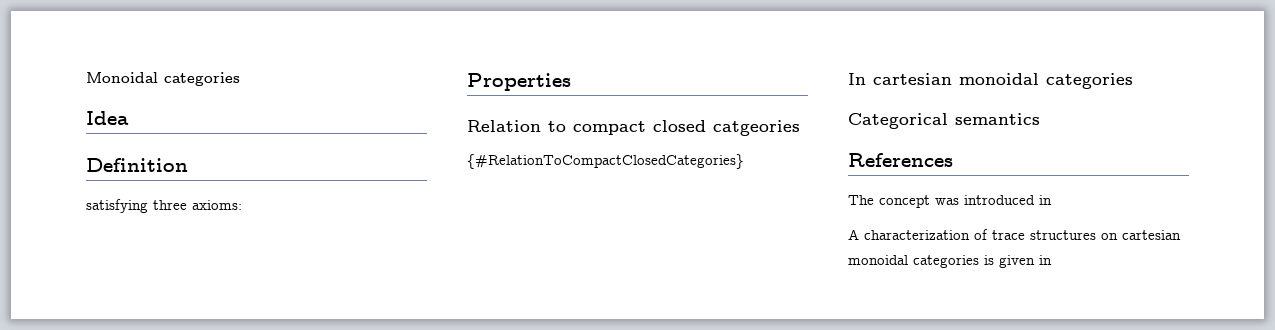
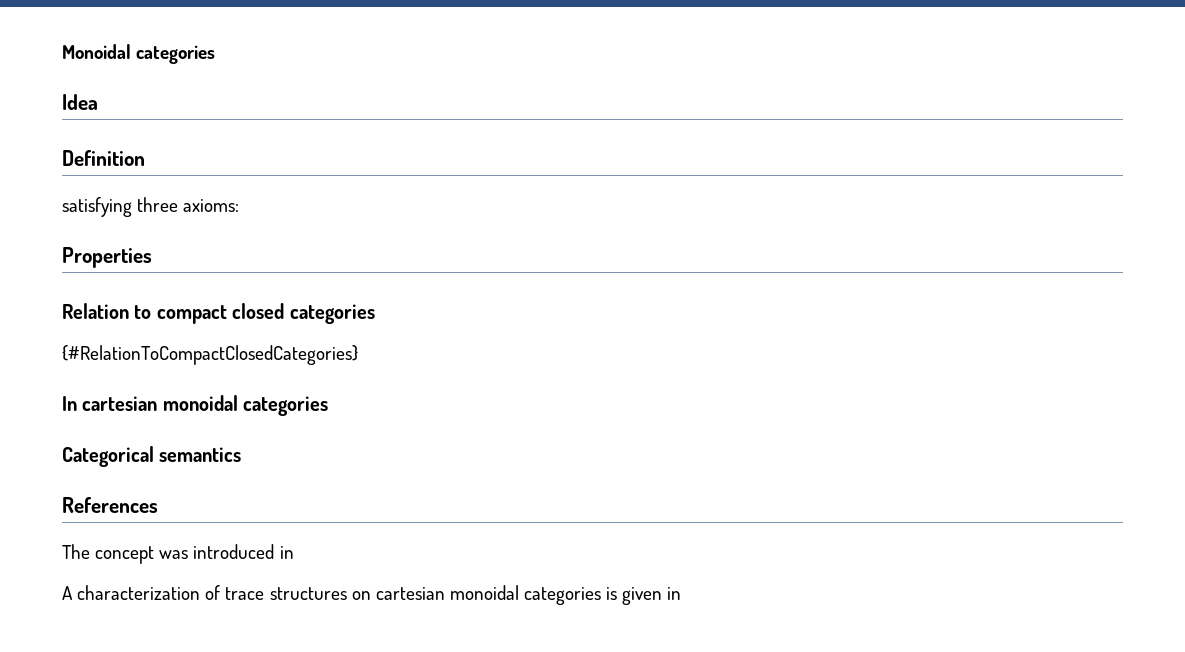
- Relation to compact closed catgeories
+ Relation to compact closed categories

